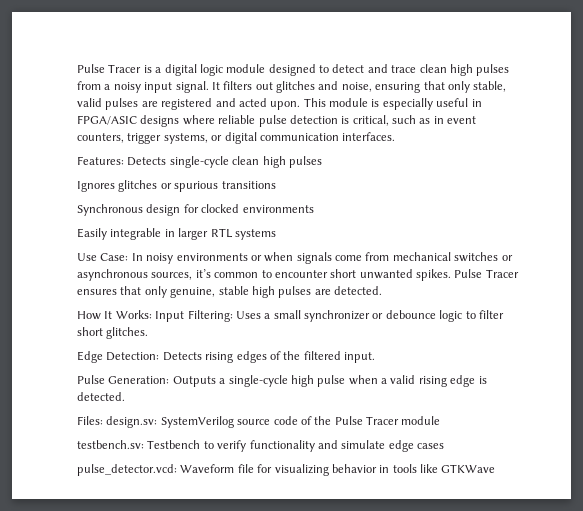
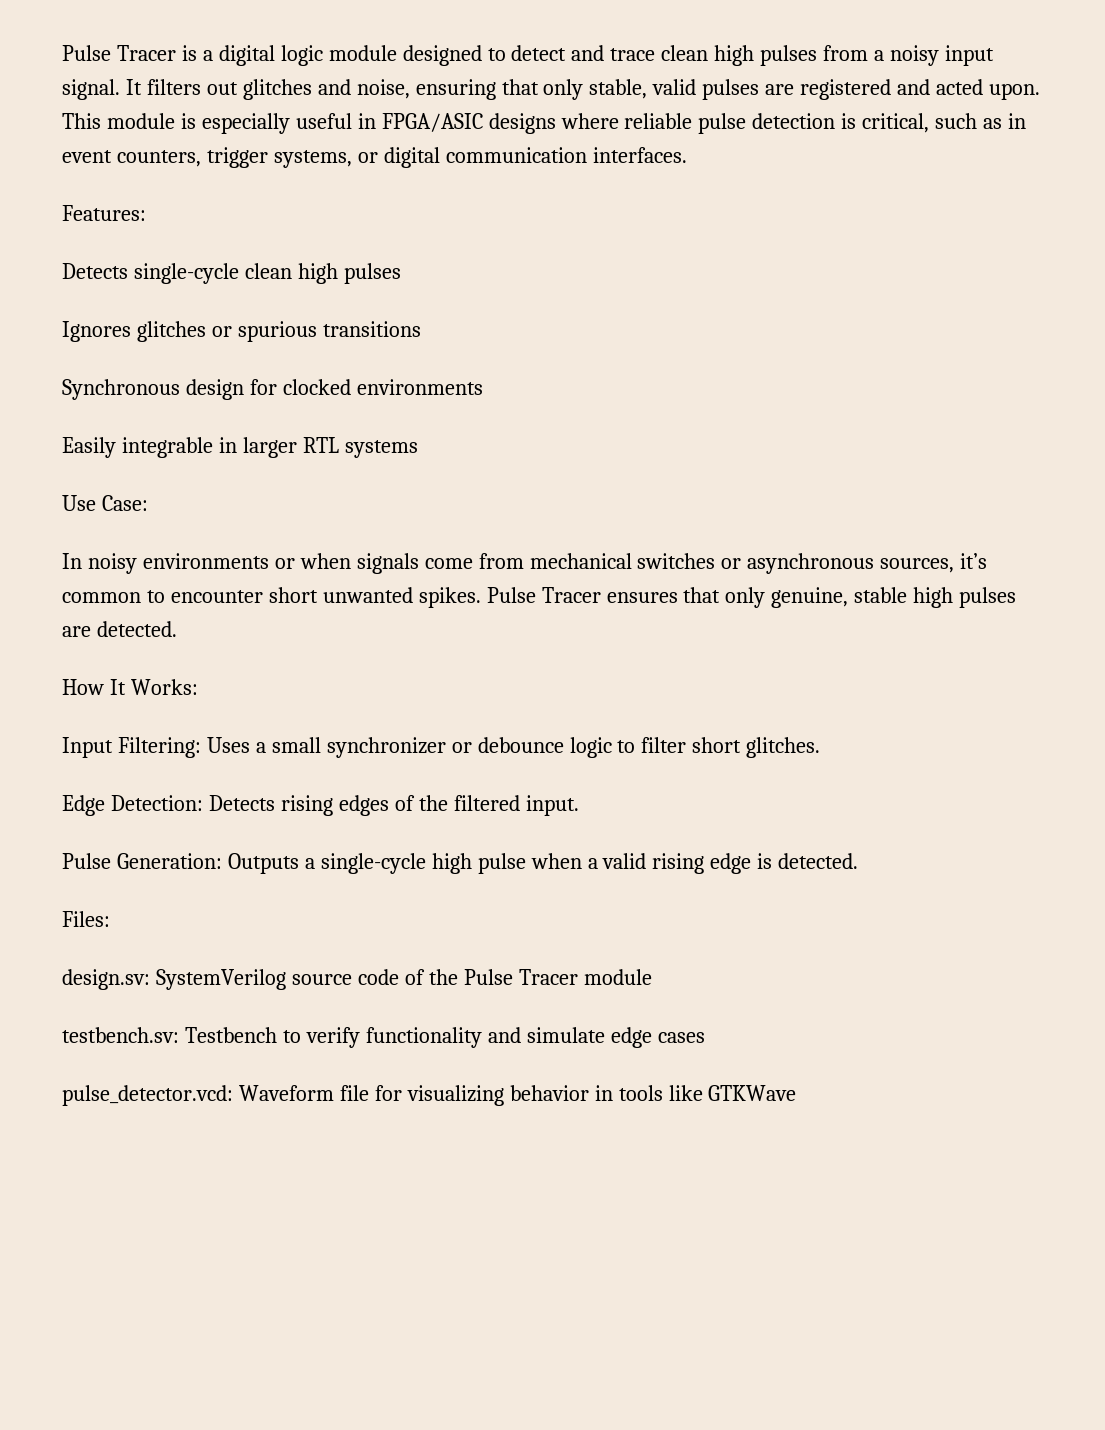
- Features: Detects single-cycle clean high pulses
+ Features:
+ Detects single-cycle clean high pulses
- Use Case: In noisy environments or when signals come from mechanical switches or asynchronous sources, it’s common to encounter short unwanted spikes.
+ Use Case:
+ In noisy environments or when signals come from mechanical switches or asynchronous sources, it’s common to encounter short unwanted spikes.
- How It Works: Input Filtering: Uses a small synchronizer or debounce logic to filter short glitches.
+ How It Works:
+ Input Filtering: Uses a small synchronizer or debounce logic to filter short glitches.
- Files: design.sv: SystemVerilog source code of the Pulse Tracer module
+ Files:
+ design.sv: SystemVerilog source code of the Pulse Tracer module

